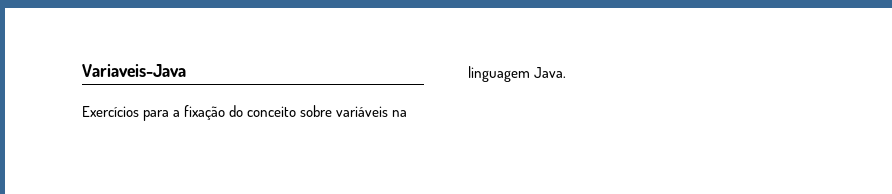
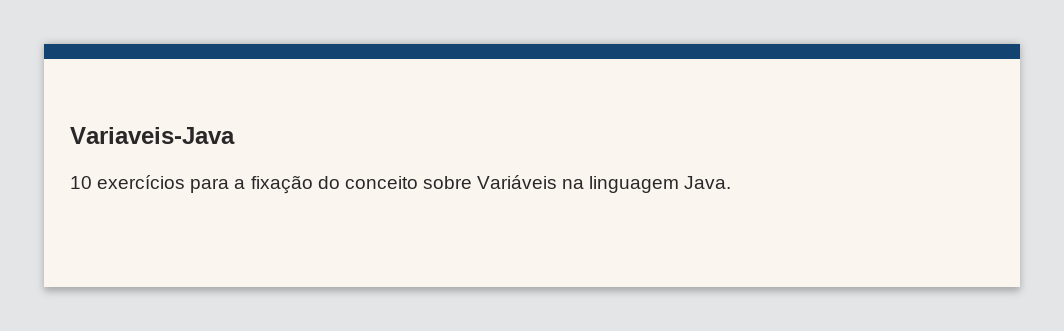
- Exercícios para a fixação do conceito sobre variáveis na linguagem Java.
+ 10 exercícios para a fixação do conceito sobre Variáveis na linguagem Java.

